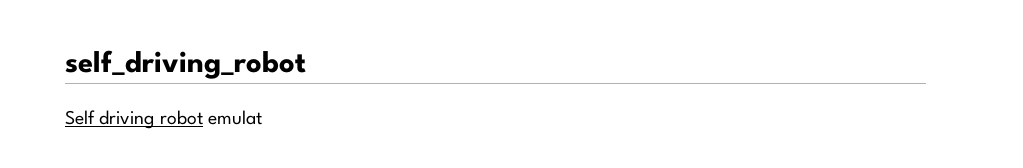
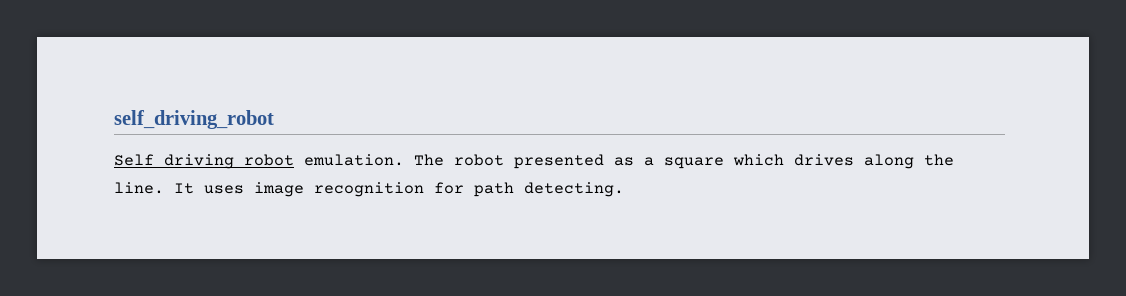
- Self driving robot emulat
+ Self driving robot emulation. The robot presented as a square which drives along the line. It uses image recognition for path detecting.

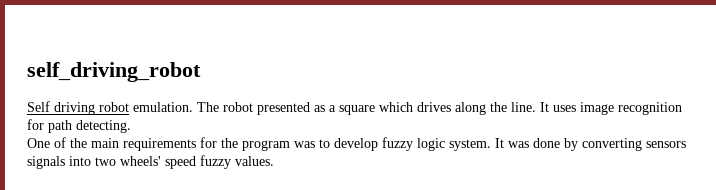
+ One of the main requirements for the program was to develop fuzzy logic system. It was done by converting sensors signals into two wheels' speed fuzzy values.

